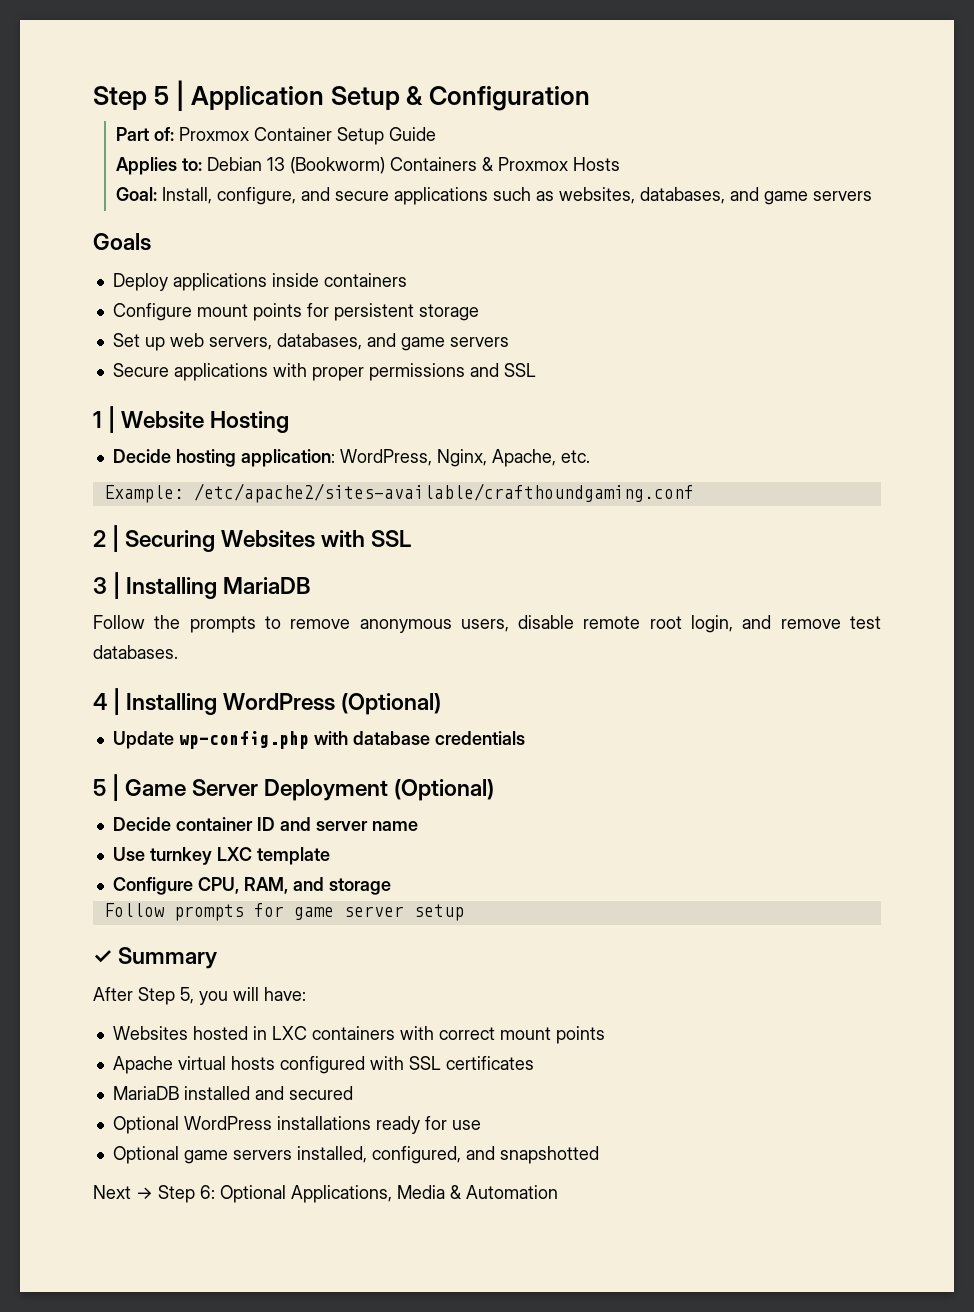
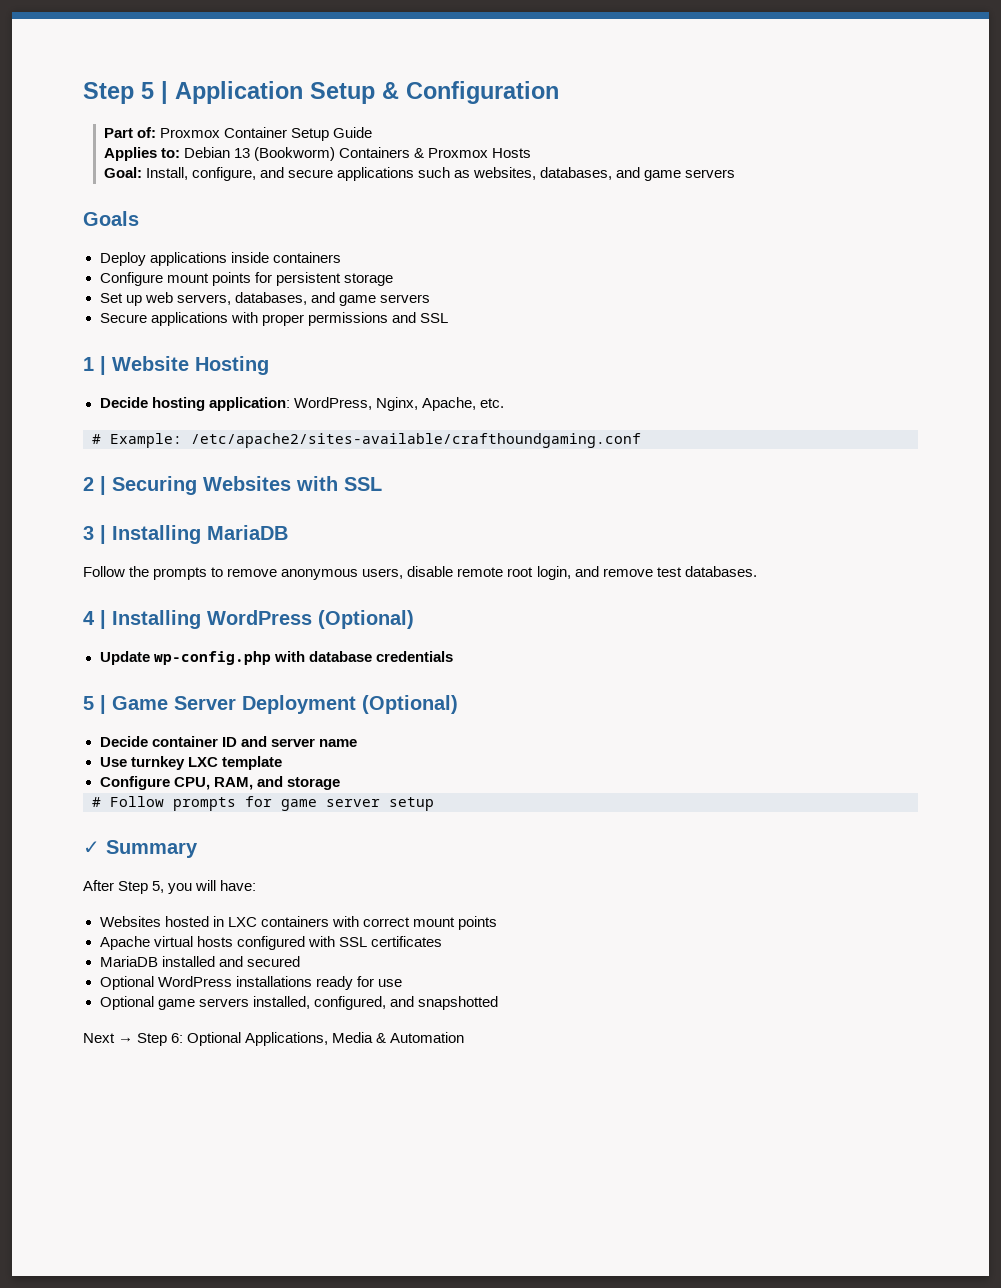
- Example: /etc/apache2/sites-available/crafthoundgaming.conf
+ # Example: /etc/apache2/sites-available/crafthoundgaming.conf
- Follow prompts for game server setup
+ # Follow prompts for game server setup

